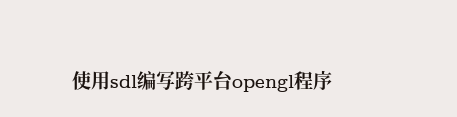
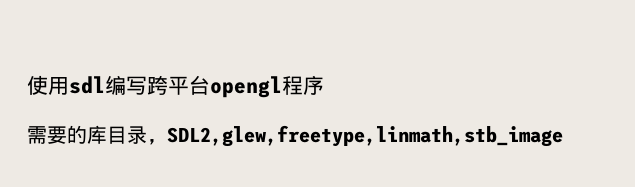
+ 需要的库目录，SDL2,glew,freetype,linmath,stb_image

